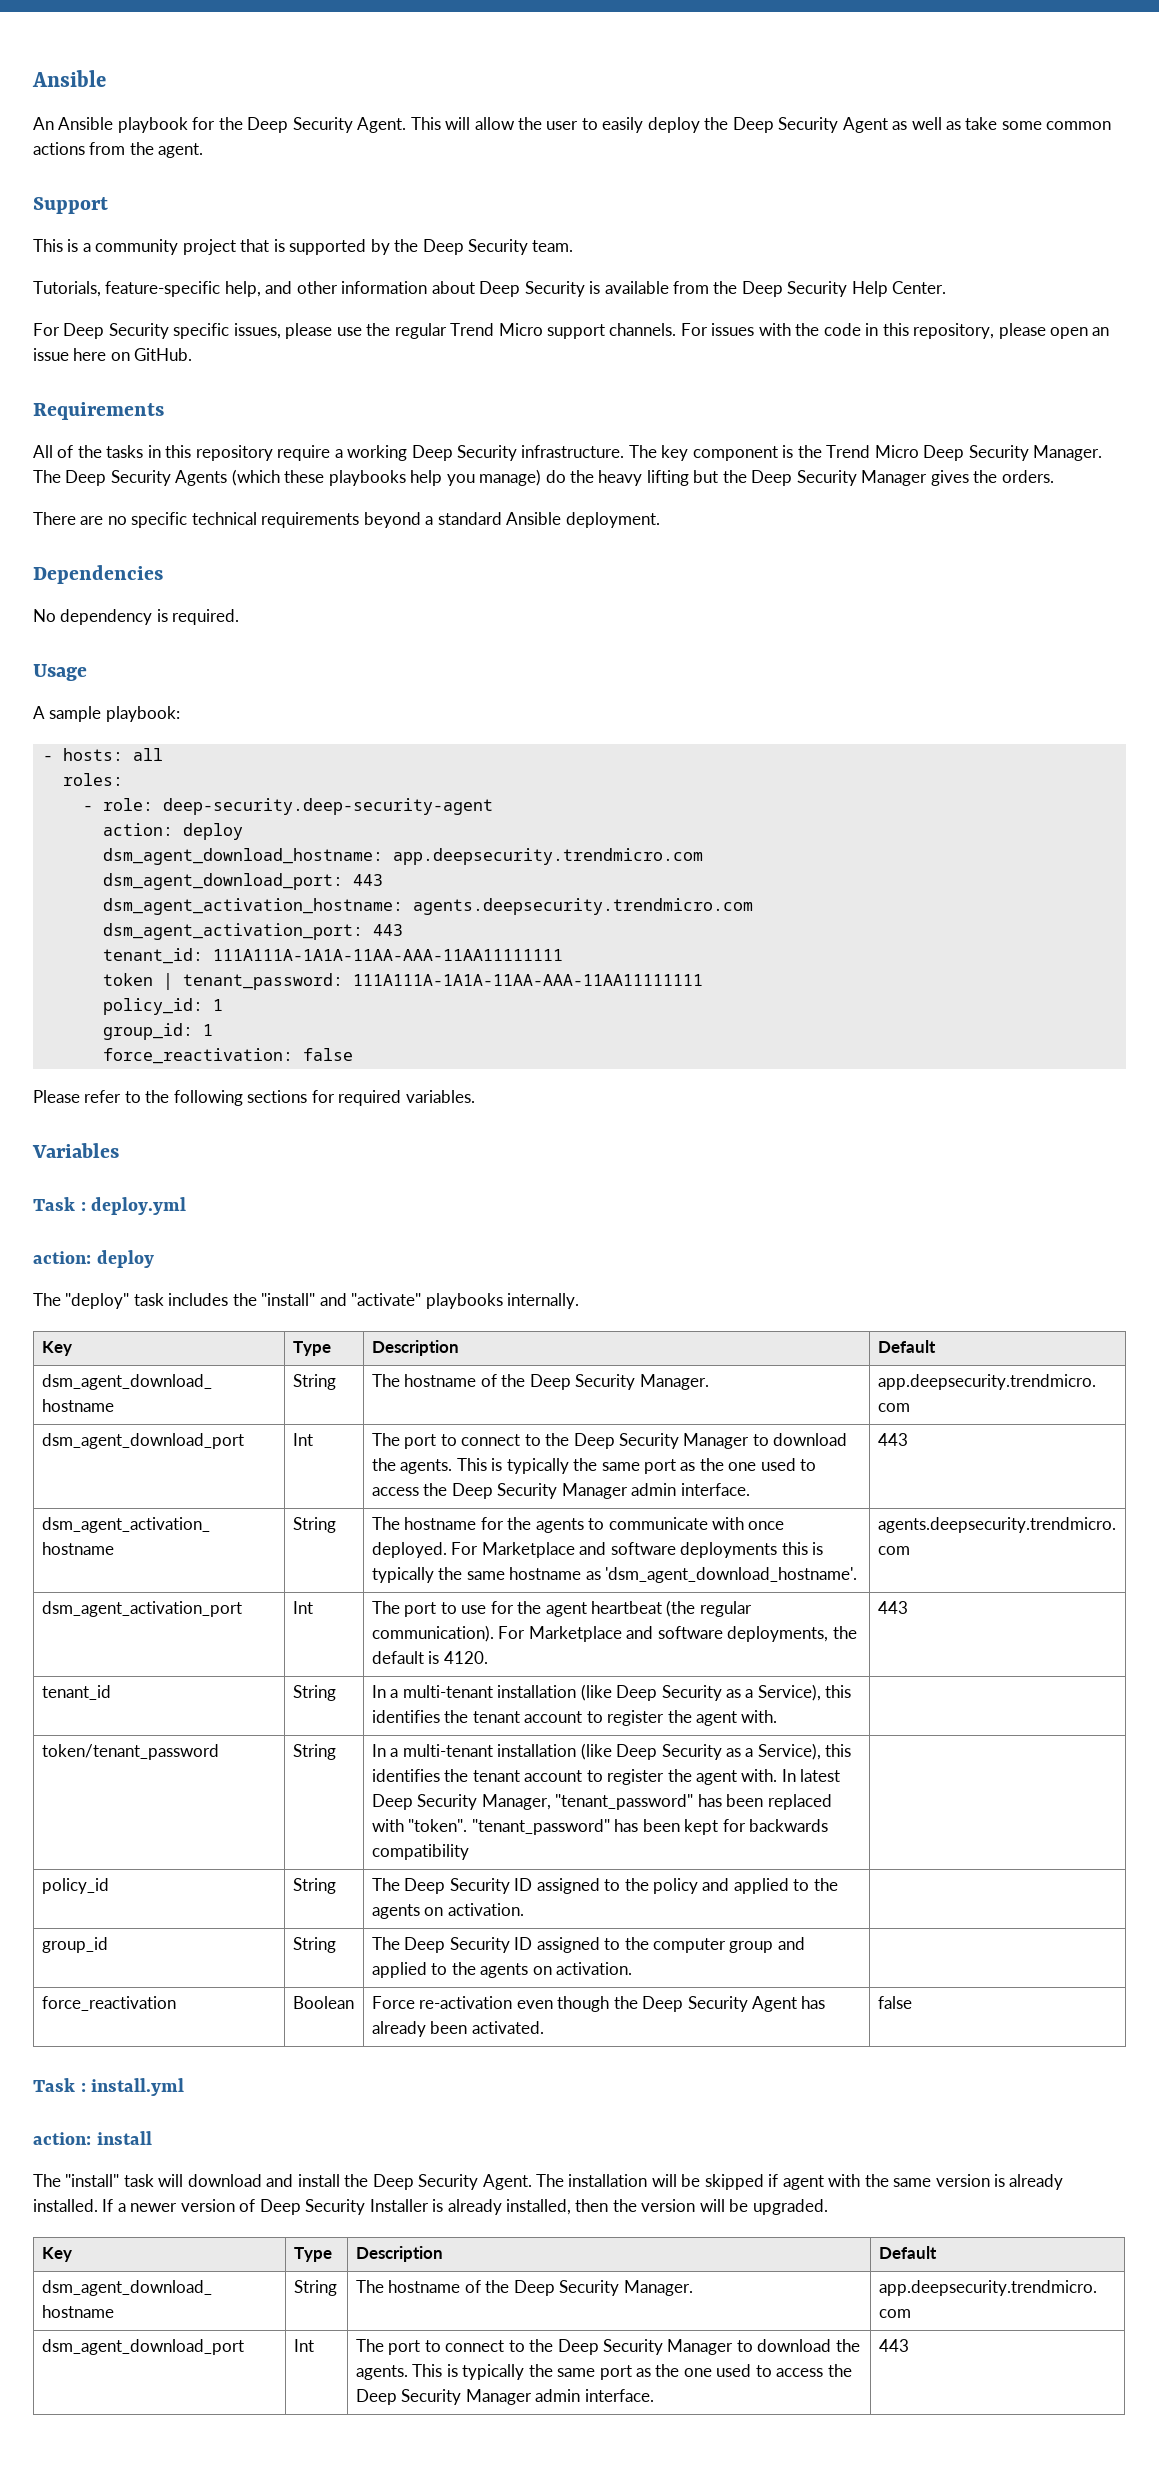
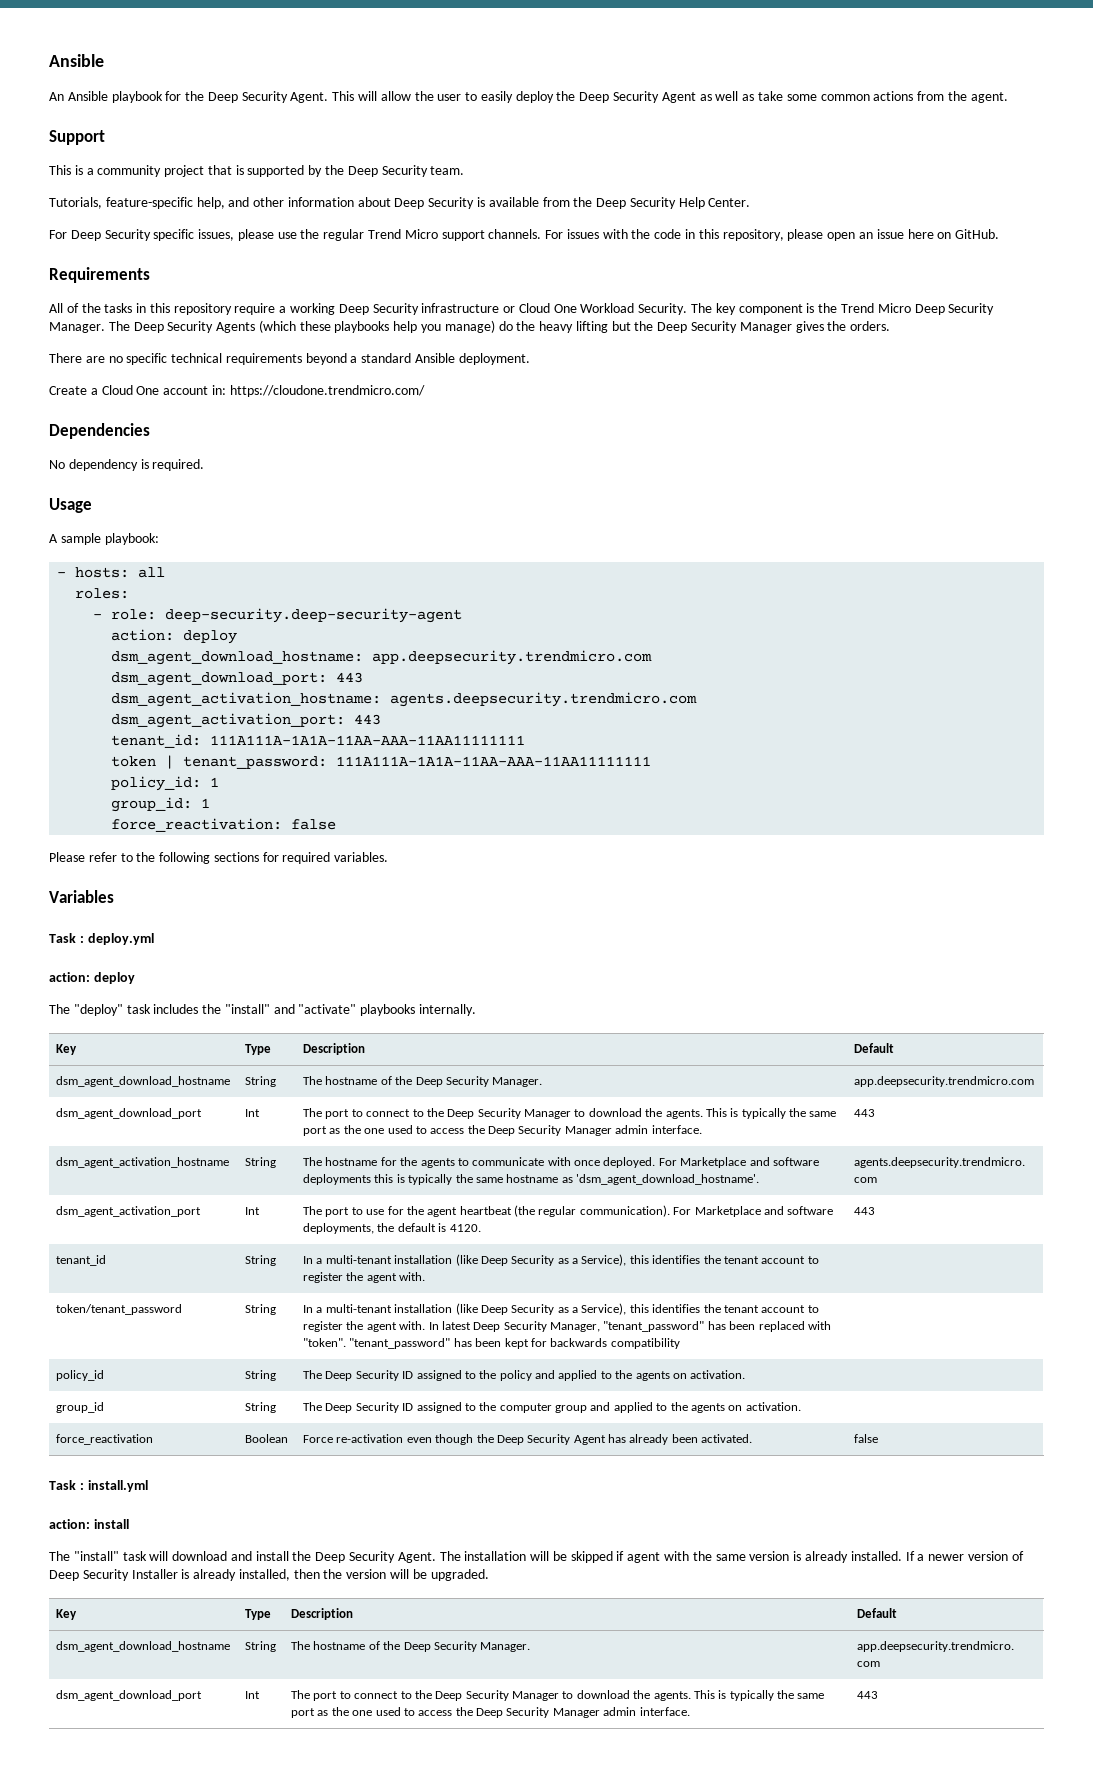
- All of the tasks in this repository require a working Deep Security infrastructure.
+ All of the tasks in this repository require a working Deep Security infrastructure or Cloud One Workload Security.
+ Create a Cloud One account in: https://cloudone.trendmicro.com/

